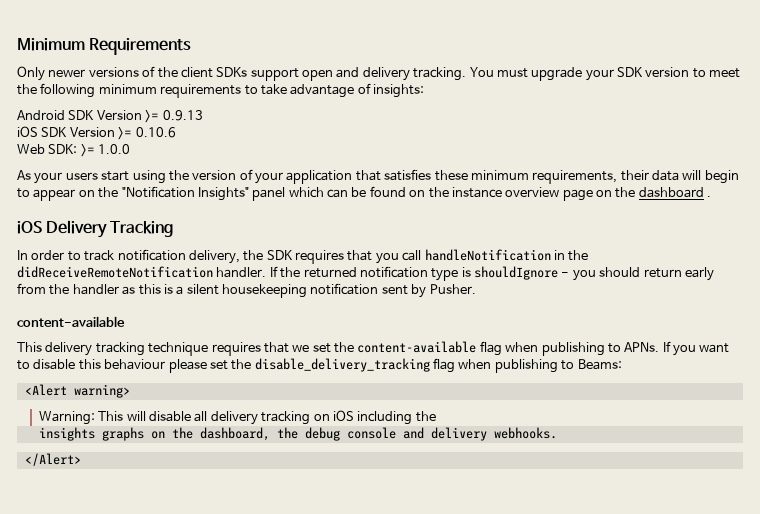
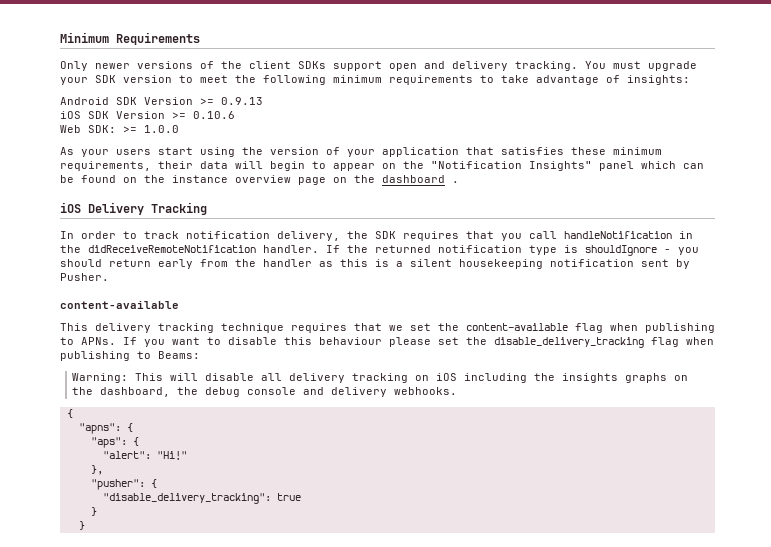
- <Alert warning>
- Warning: This will disable all delivery tracking on iOS including the
- insights graphs on the dashboard, the debug console and delivery webhooks.
- </Alert>
+ Warning: This will disable all delivery tracking on iOS including the insights graphs on the dashboard, the debug console and delivery webhooks.
+ {
+ "apns": {
+ "aps": {
+ "alert": "Hi!"
+ },
+ "pusher": {
+ "disable_delivery_tracking": true
+ }
+ }

